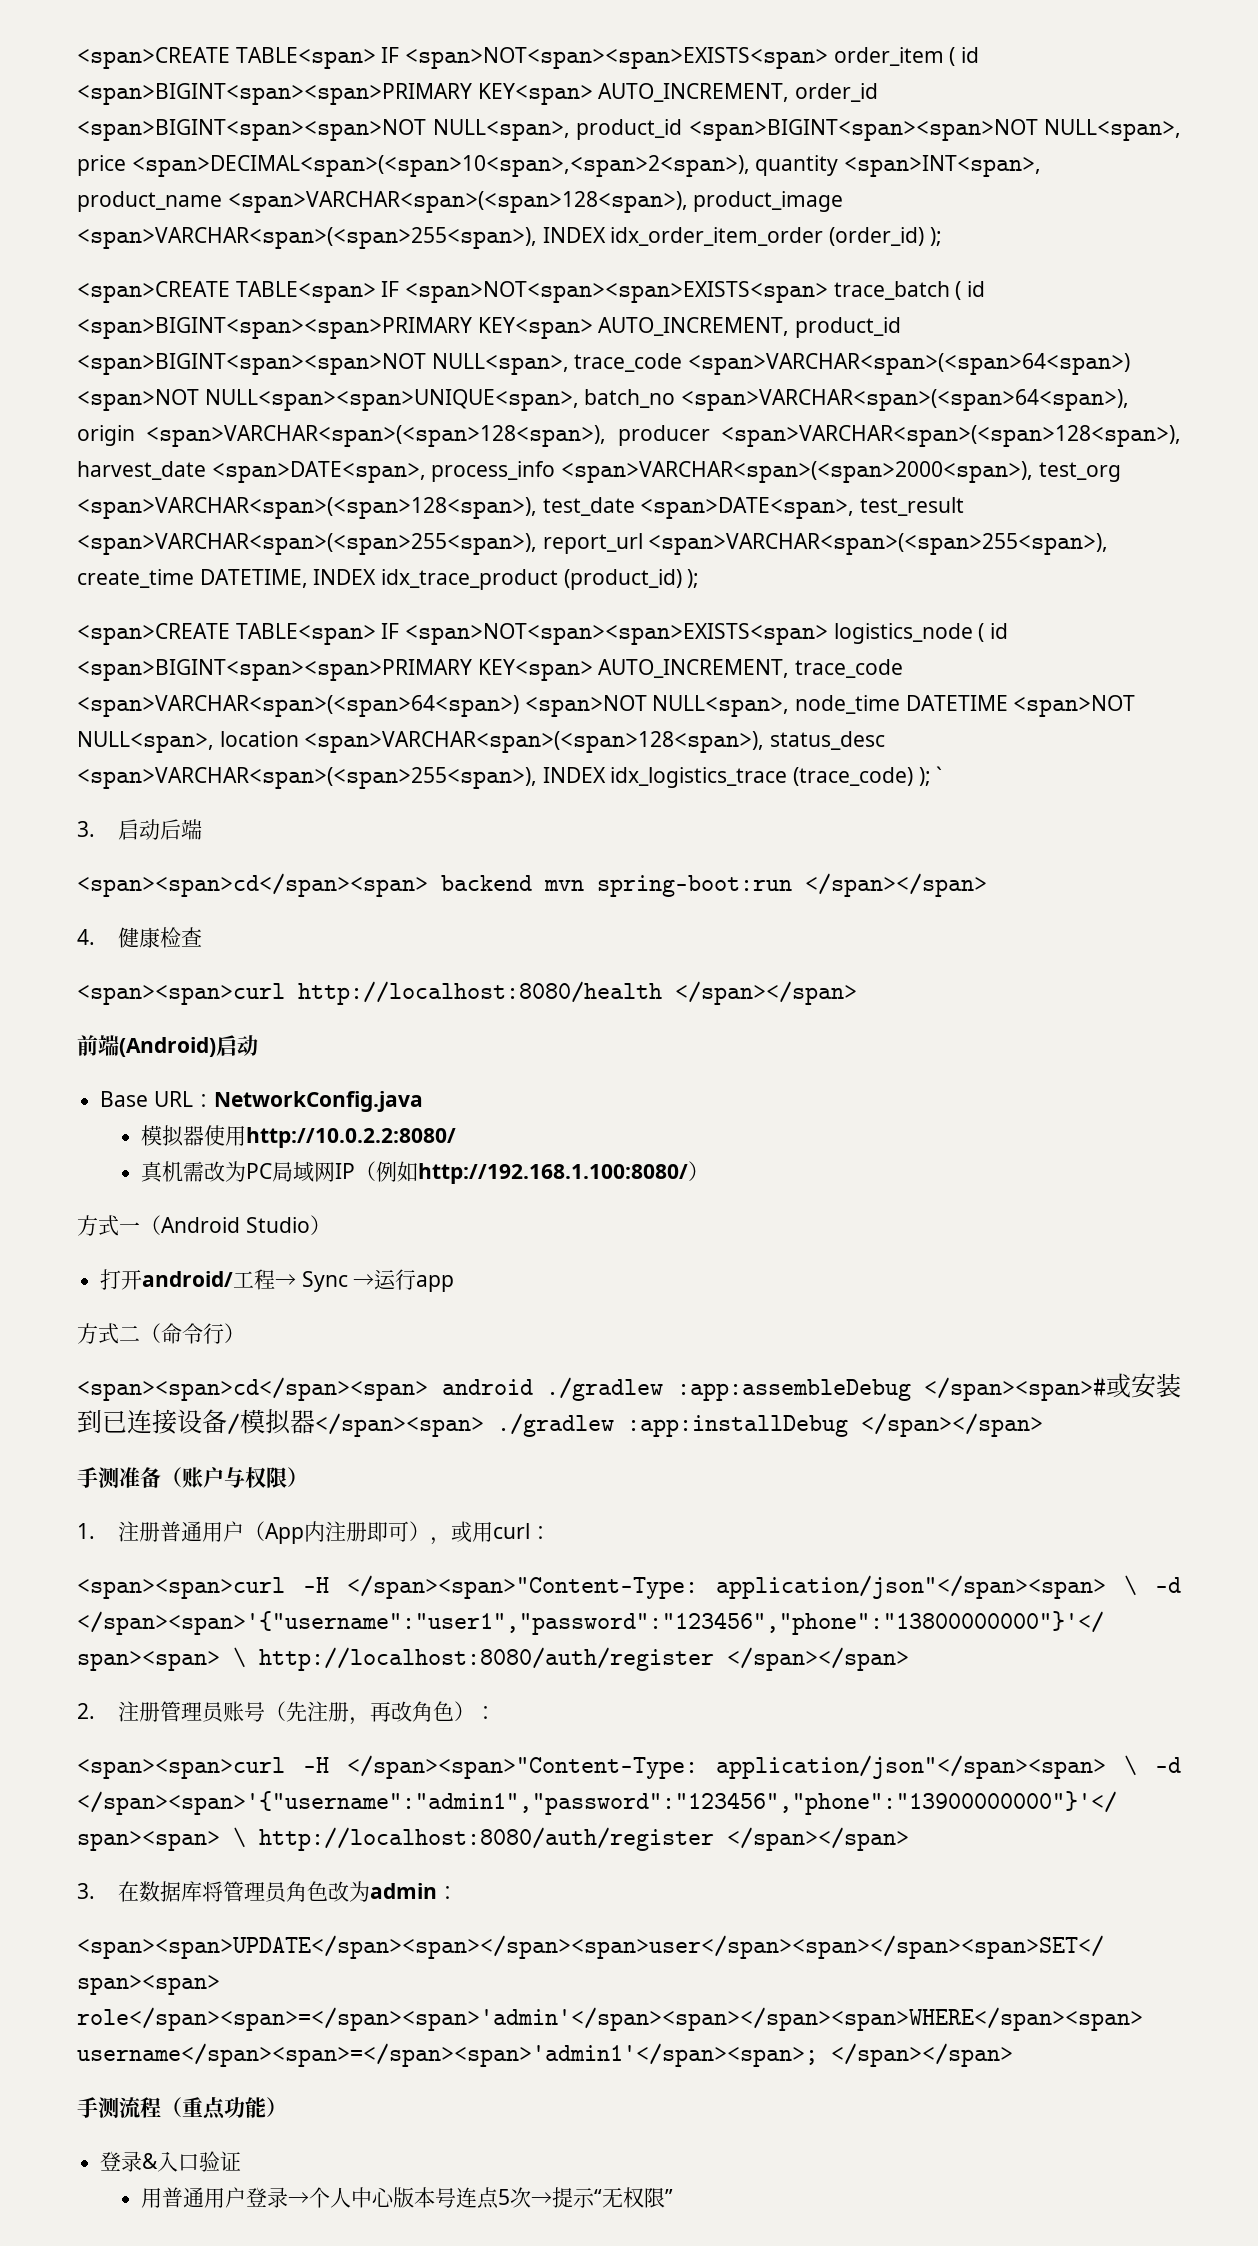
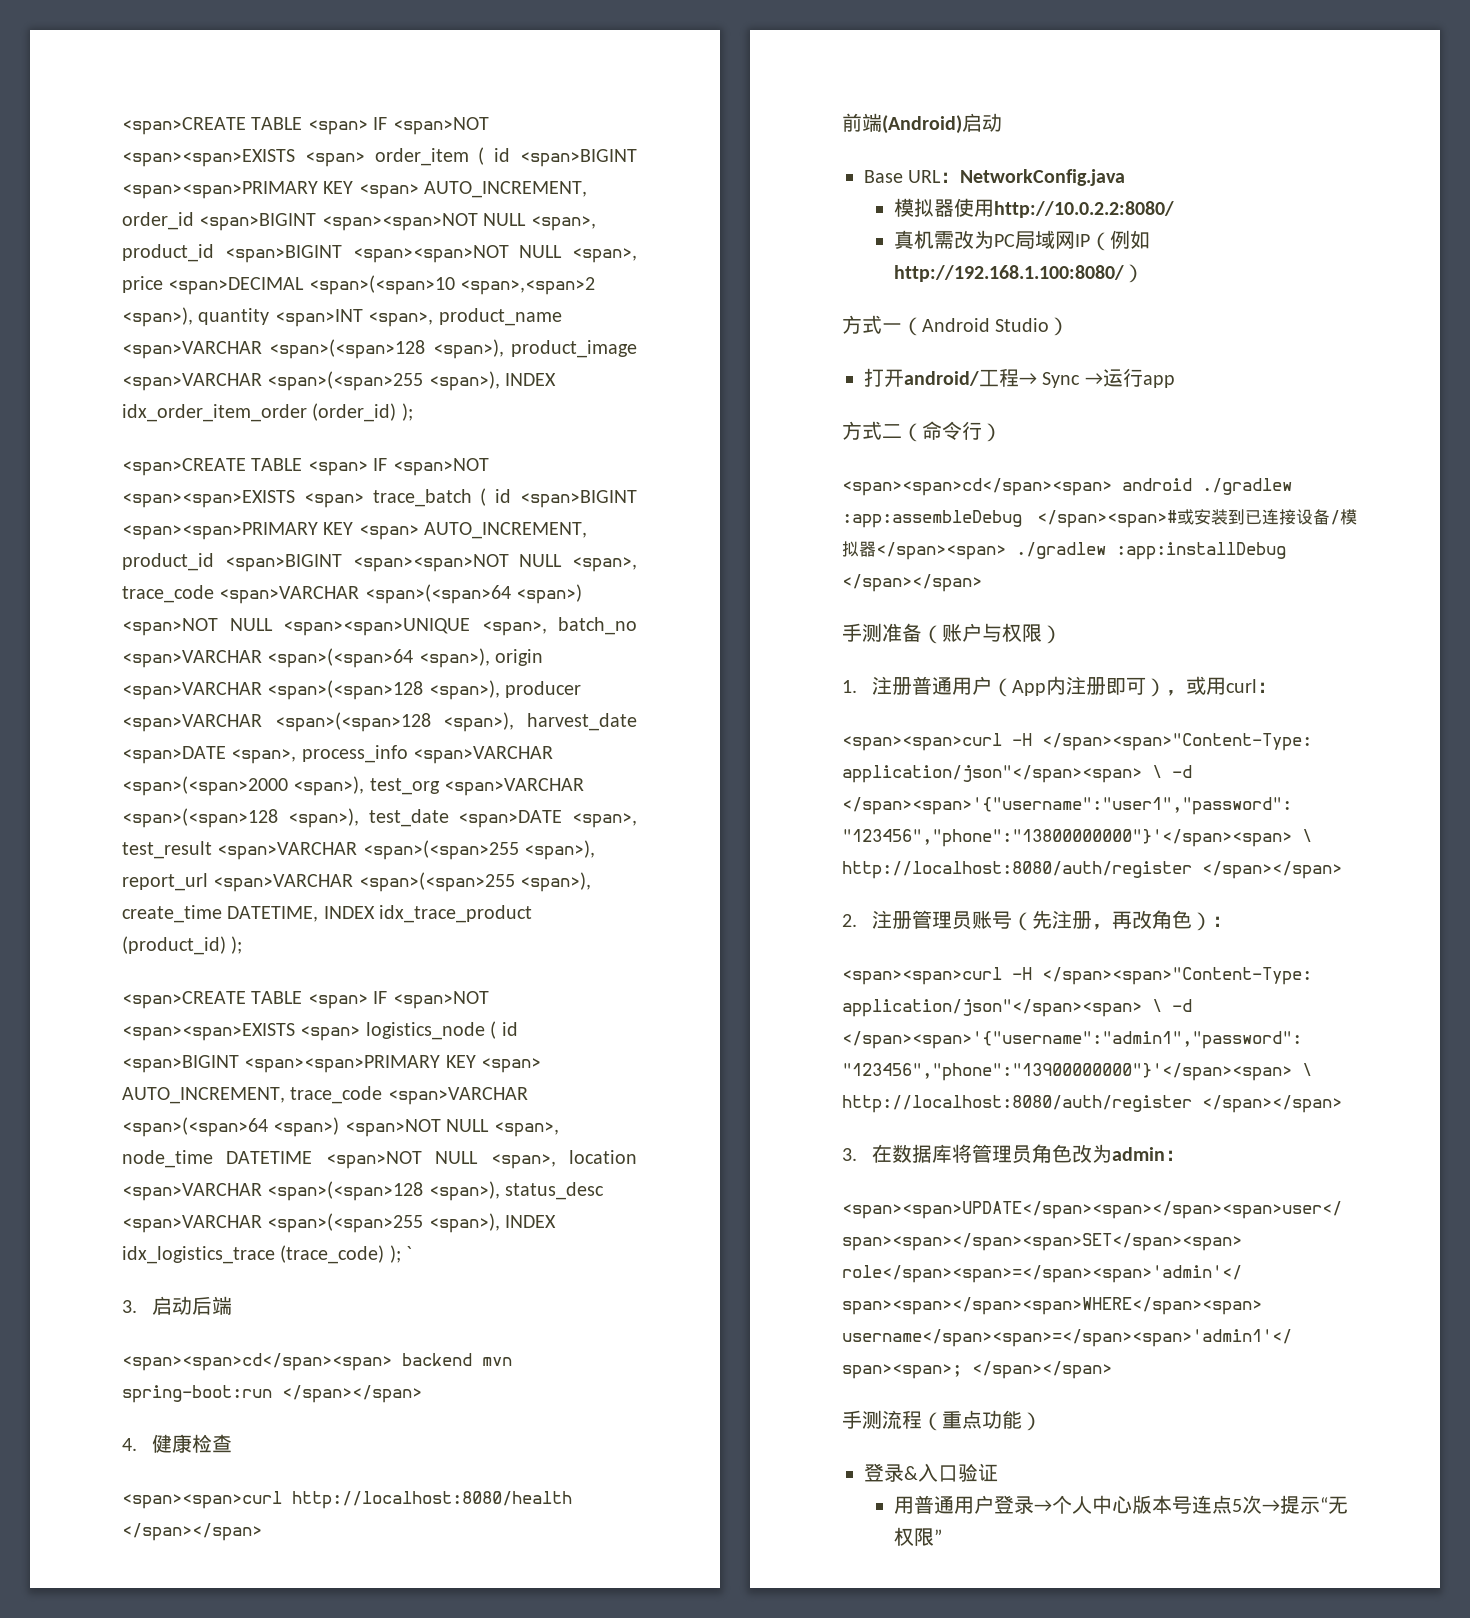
- <span>CREATE TABLE<span> IF <span>NOT<span><span>EXISTS<span> order_item ( id <span>BIGINT<span><span>PRIMARY KEY<span> AUTO_INCREMENT, order_id <span>BIGINT<span><span>NOT NULL<span>, product_id <span>BIGINT<span><span>NOT NULL<span>, price <span>DECIMAL<span>(<span>10<span>,<span>2<span>), quantity <span>INT<span>, product_name <span>VARCHAR<span>(<span>128<span>), product_image <span>VARCHAR<span>(<span>255<span>), INDEX idx_order_item_order (order_id) );
+ <span>CREATE TABLE <span> IF <span>NOT <span><span>EXISTS <span> order_item ( id <span>BIGINT <span><span>PRIMARY KEY <span> AUTO_INCREMENT, order_id <span>BIGINT <span><span>NOT NULL <span>, product_id <span>BIGINT <span><span>NOT NULL <span>, price <span>DECIMAL <span>(<span>10 <span>,<span>2 <span>), quantity <span>INT <span>, product_name <span>VARCHAR <span>(<span>128 <span>), product_image <span>VARCHAR <span>(<span>255 <span>), INDEX idx_order_item_order (order_id) );
- <span>CREATE TABLE<span> IF <span>NOT<span><span>EXISTS<span> trace_batch ( id <span>BIGINT<span><span>PRIMARY KEY<span> AUTO_INCREMENT, product_id <span>BIGINT<span><span>NOT NULL<span>, trace_code <span>VARCHAR<span>(<span>64<span>) <span>NOT NULL<span><span>UNIQUE<span>, batch_no <span>VARCHAR<span>(<span>64<span>), origin <span>VARCHAR<span>(<span>128<span>), producer <span>VARCHAR<span>(<span>128<span>), harvest_date <span>DATE<span>, process_info <span>VARCHAR<span>(<span>2000<span>), test_org <span>VARCHAR<span>(<span>128<span>), test_date <span>DATE<span>, test_result <span>VARCHAR<span>(<span>255<span>), report_url <span>VARCHAR<span>(<span>255<span>), create_time DATETIME, INDEX idx_trace_product (product_id) );
+ <span>CREATE TABLE <span> IF <span>NOT <span><span>EXISTS <span> trace_batch ( id <span>BIGINT <span><span>PRIMARY KEY <span> AUTO_INCREMENT, product_id <span>BIGINT <span><span>NOT NULL <span>, trace_code <span>VARCHAR <span>(<span>64 <span>) <span>NOT NULL <span><span>UNIQUE <span>, batch_no <span>VARCHAR <span>(<span>64 <span>), origin <span>VARCHAR <span>(<span>128 <span>), producer <span>VARCHAR <span>(<span>128 <span>), harvest_date <span>DATE <span>, process_info <span>VARCHAR <span>(<span>2000 <span>), test_org <span>VARCHAR <span>(<span>128 <span>), test_date <span>DATE <span>, test_result <span>VARCHAR <span>(<span>255 <span>), report_url <span>VARCHAR <span>(<span>255 <span>), create_time DATETIME, INDEX idx_trace_product (product_id) );
- <span>CREATE TABLE<span> IF <span>NOT<span><span>EXISTS<span> logistics_node ( id <span>BIGINT<span><span>PRIMARY KEY<span> AUTO_INCREMENT, trace_code <span>VARCHAR<span>(<span>64<span>) <span>NOT NULL<span>, node_time DATETIME <span>NOT NULL<span>, location <span>VARCHAR<span>(<span>128<span>), status_desc <span>VARCHAR<span>(<span>255<span>), INDEX idx_logistics_trace (trace_code) ); `
+ <span>CREATE TABLE <span> IF <span>NOT <span><span>EXISTS <span> logistics_node ( id <span>BIGINT <span><span>PRIMARY KEY <span> AUTO_INCREMENT, trace_code <span>VARCHAR <span>(<span>64 <span>) <span>NOT NULL <span>, node_time DATETIME <span>NOT NULL <span>, location <span>VARCHAR <span>(<span>128 <span>), status_desc <span>VARCHAR <span>(<span>255 <span>), INDEX idx_logistics_trace (trace_code) ); `

